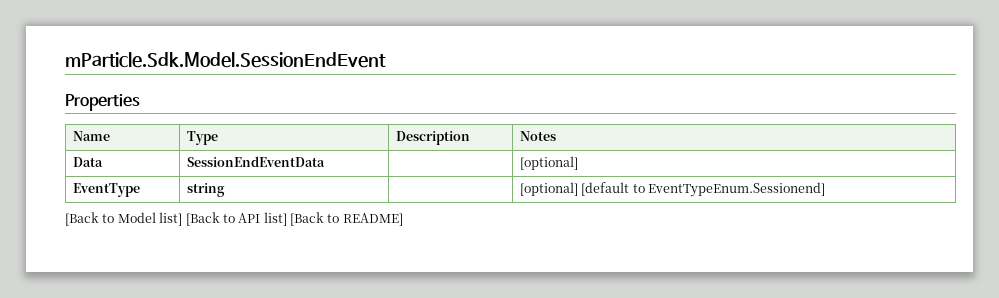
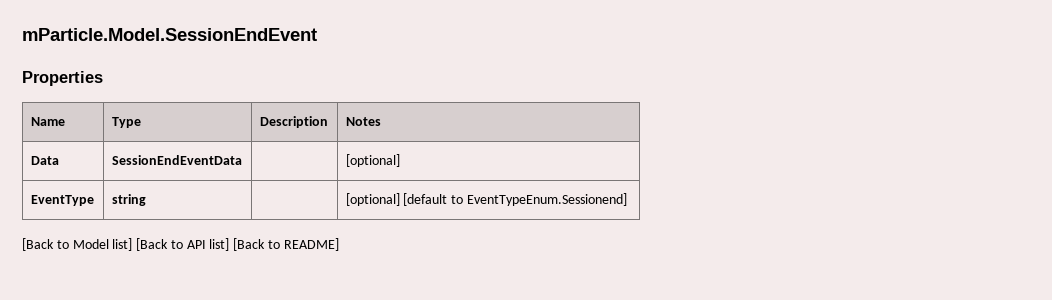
- mParticle.Sdk.Model.SessionEndEvent
+ mParticle.Model.SessionEndEvent

